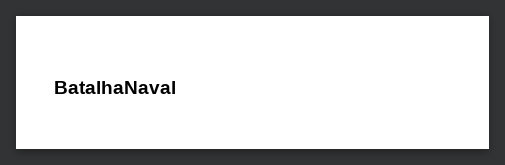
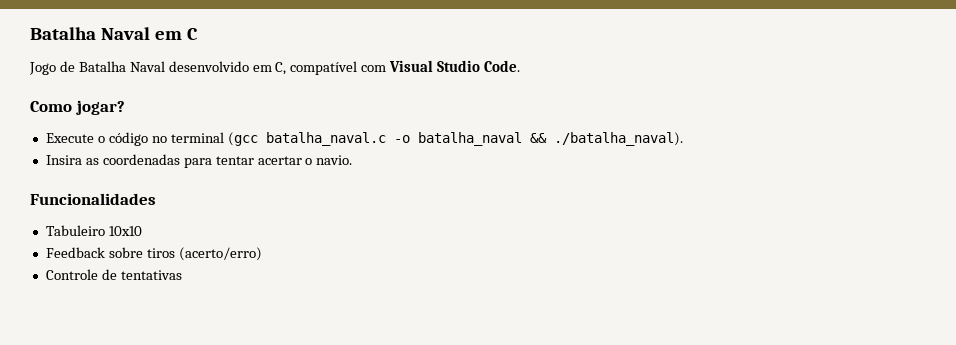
- BatalhaNaval
+ Batalha Naval em C
+ Jogo de Batalha Naval desenvolvido em C, compatível com Visual Studio Code.
+ Como jogar?
+ Execute o código no terminal (gcc batalha_naval.c -o batalha_naval && ./batalha_naval).
+ Insira as coordenadas para tentar acertar o navio.
+ Funcionalidades
+ Tabuleiro 10x10
+ Feedback sobre tiros (acerto/erro)
+ Controle de tentativas

